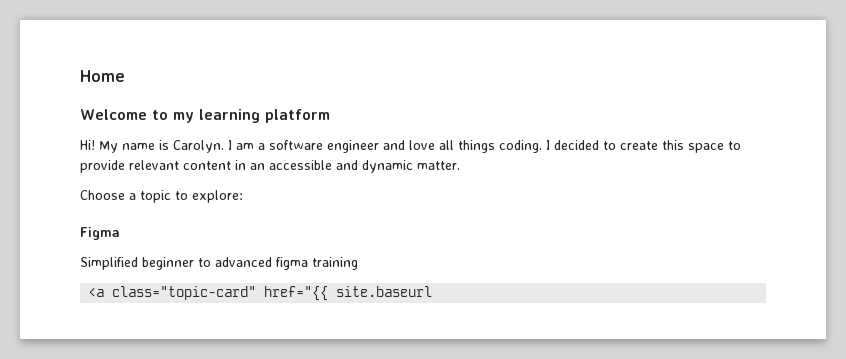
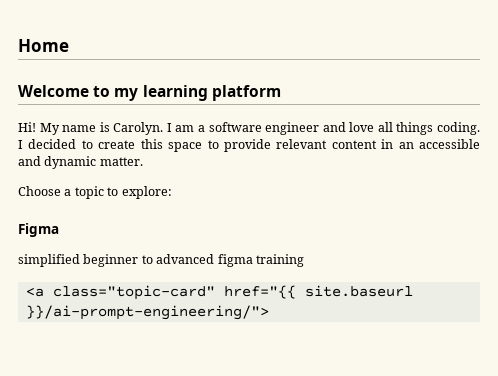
- Simplified beginner to advanced figma training
+ simplified beginner to advanced figma training
- <a class="topic-card" href="{{ site.baseurl
+ <a class="topic-card" href="{{ site.baseurl }}/ai-prompt-engineering/">

